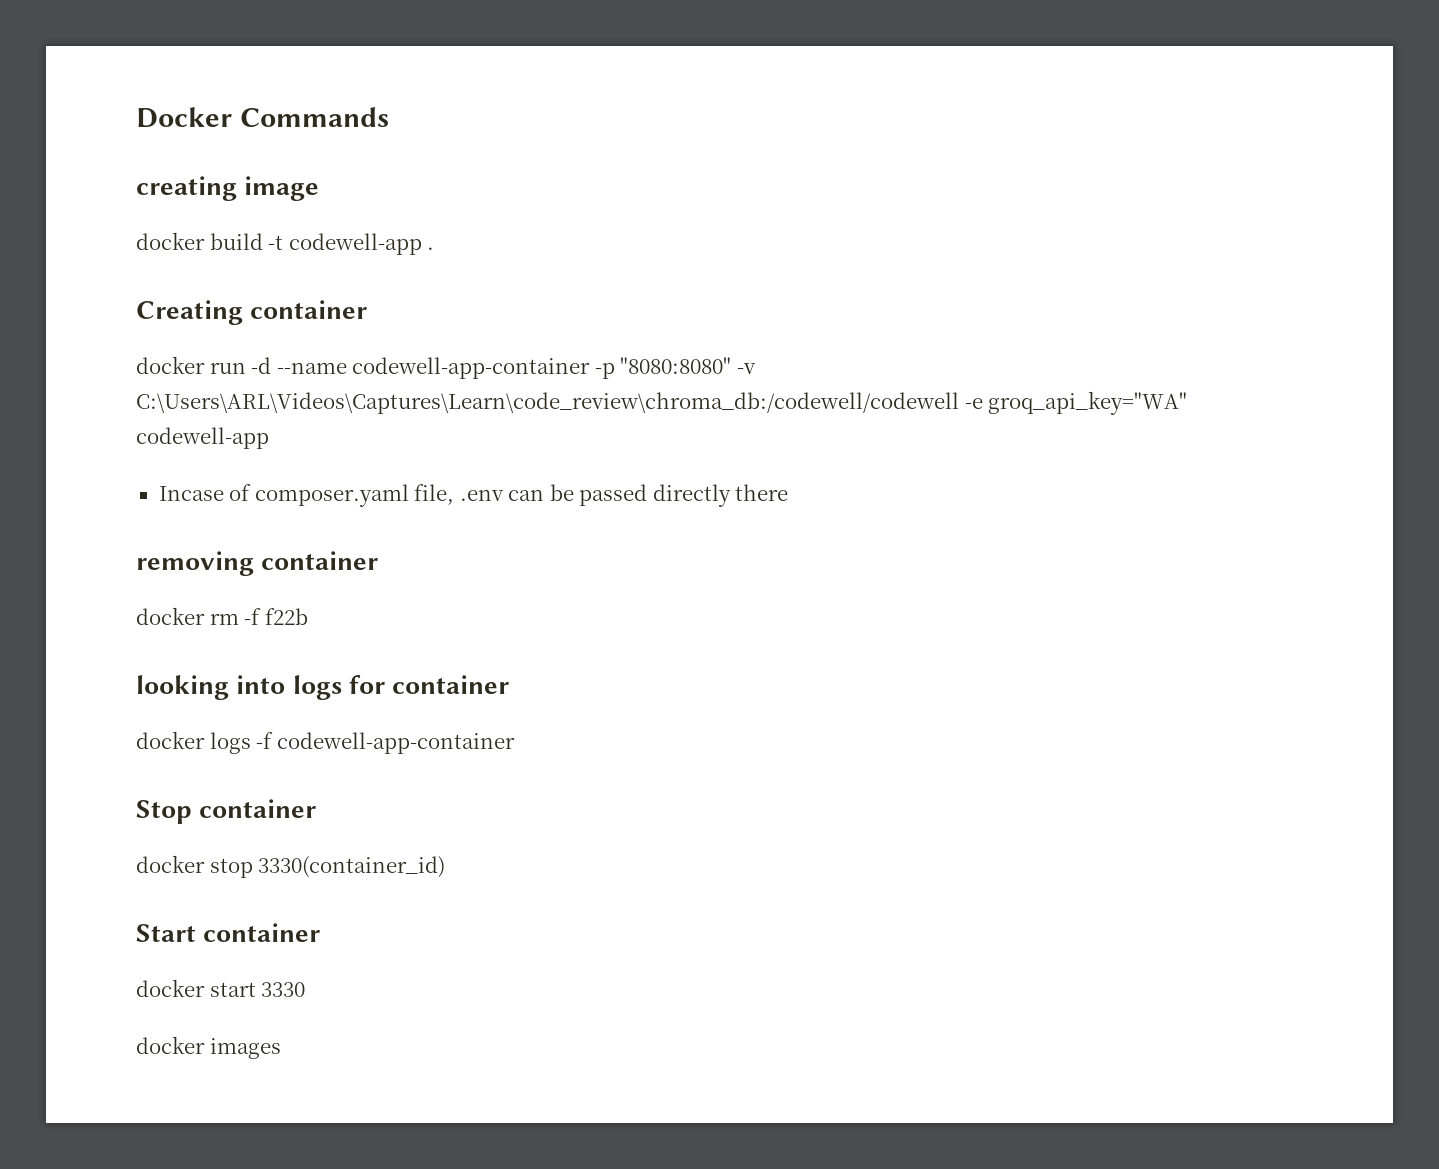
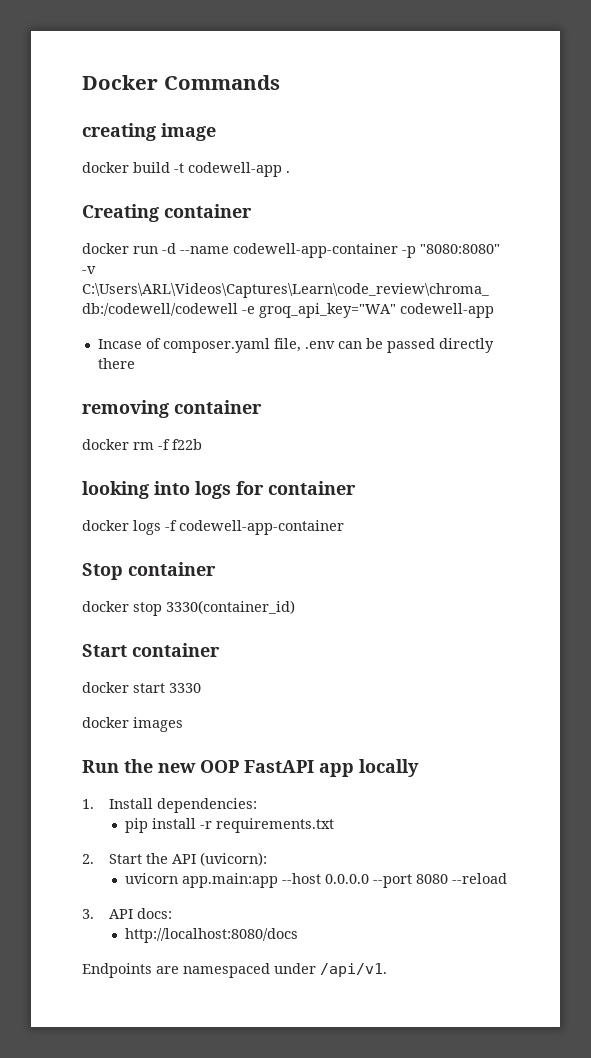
+ Run the new OOP FastAPI app locally
+ 1. Install dependencies:
+ pip install -r requirements.txt
+ 2. Start the API (uvicorn):
+ uvicorn app.main:app --host 0.0.0.0 --port 8080 --reload
+ 3. API docs:
+ http://localhost:8080/docs
+ Endpoints are namespaced under /api/v1.

